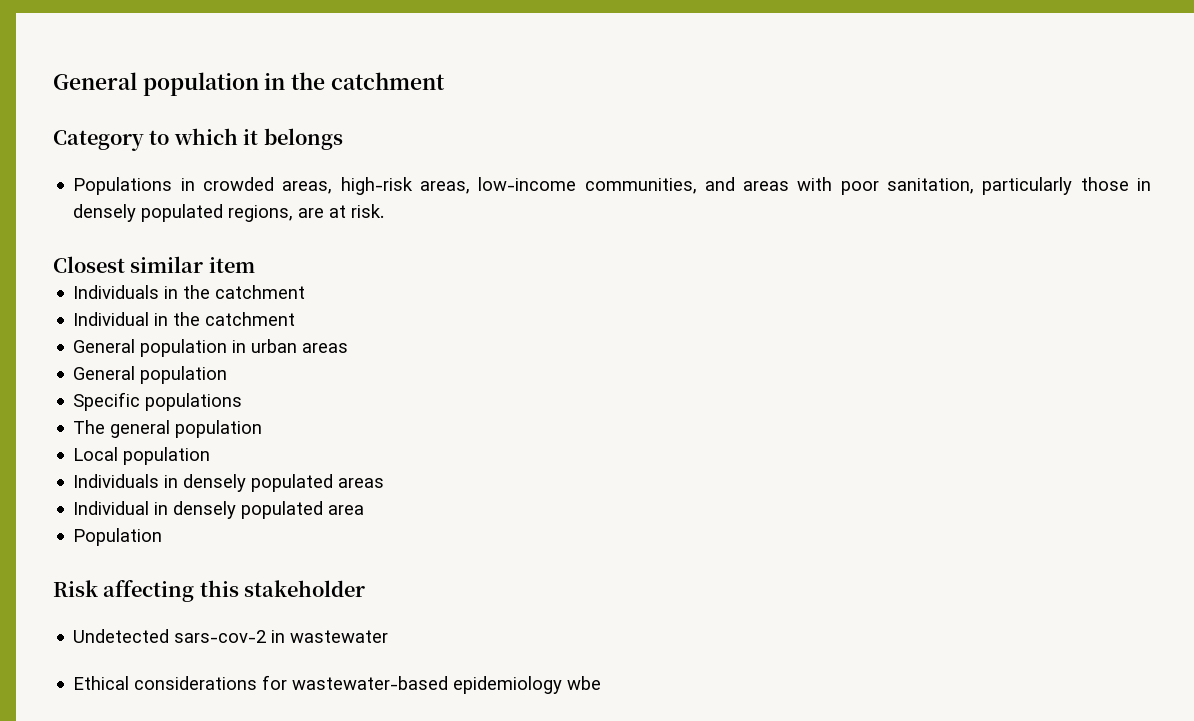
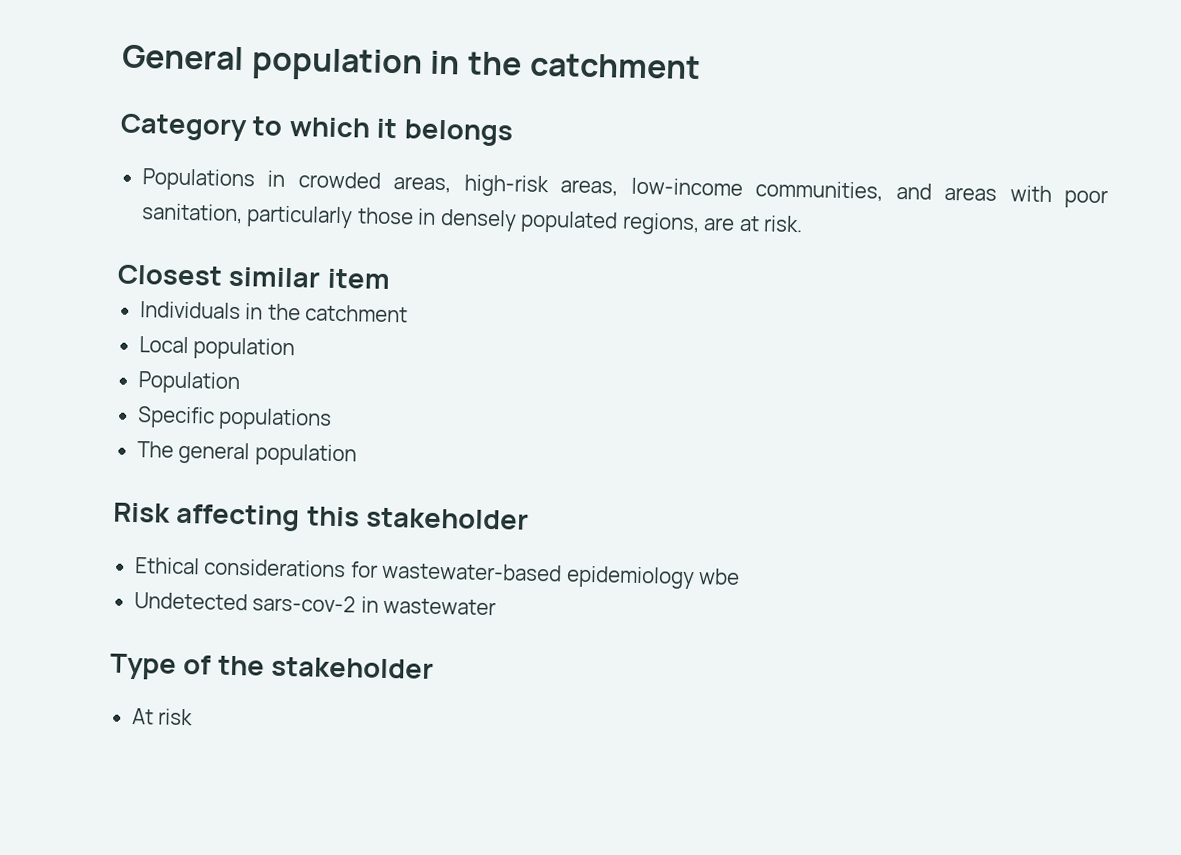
- Individual in the catchment
- General population in urban areas
- General population
+ Local population
+ Population
- Local population
- Individuals in densely populated areas
- Individual in densely populated area
- Population
- Undetected sars-cov-2 in wastewater
+ Undetected sars-cov-2 in wastewater
+ Type of the stakeholder
+ At risk

